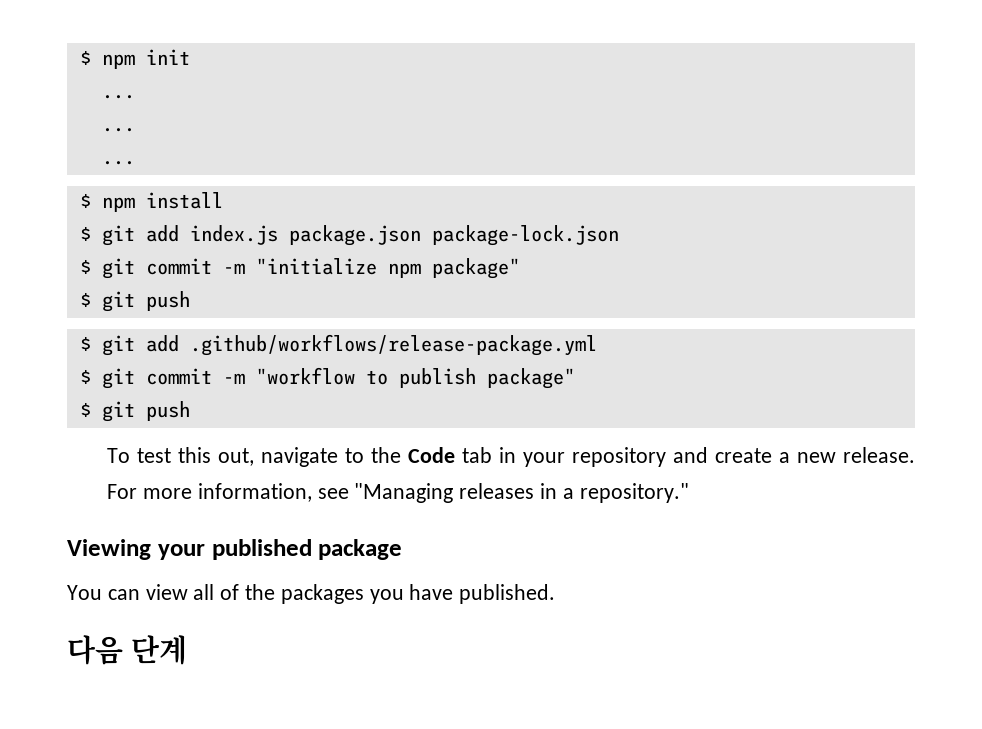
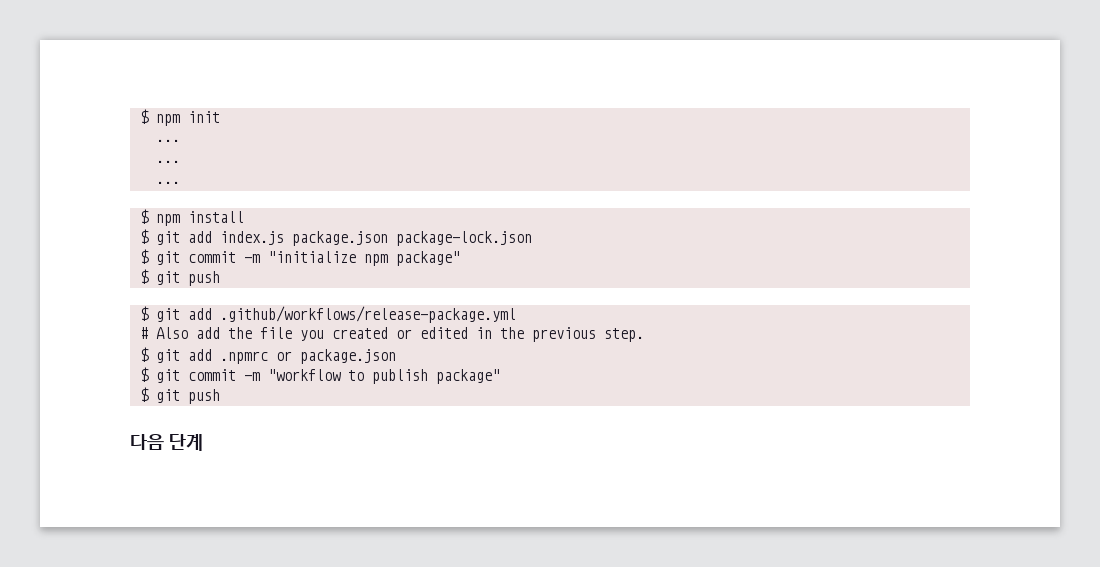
+ # Also add the file you created or edited in the previous step.
+ $ git add .npmrc or package.json
- To test this out, navigate to the Code tab in your repository and create a new release. For more information, see "Managing releases in a repository."
- Viewing your published package
- You can view all of the packages you have published.

